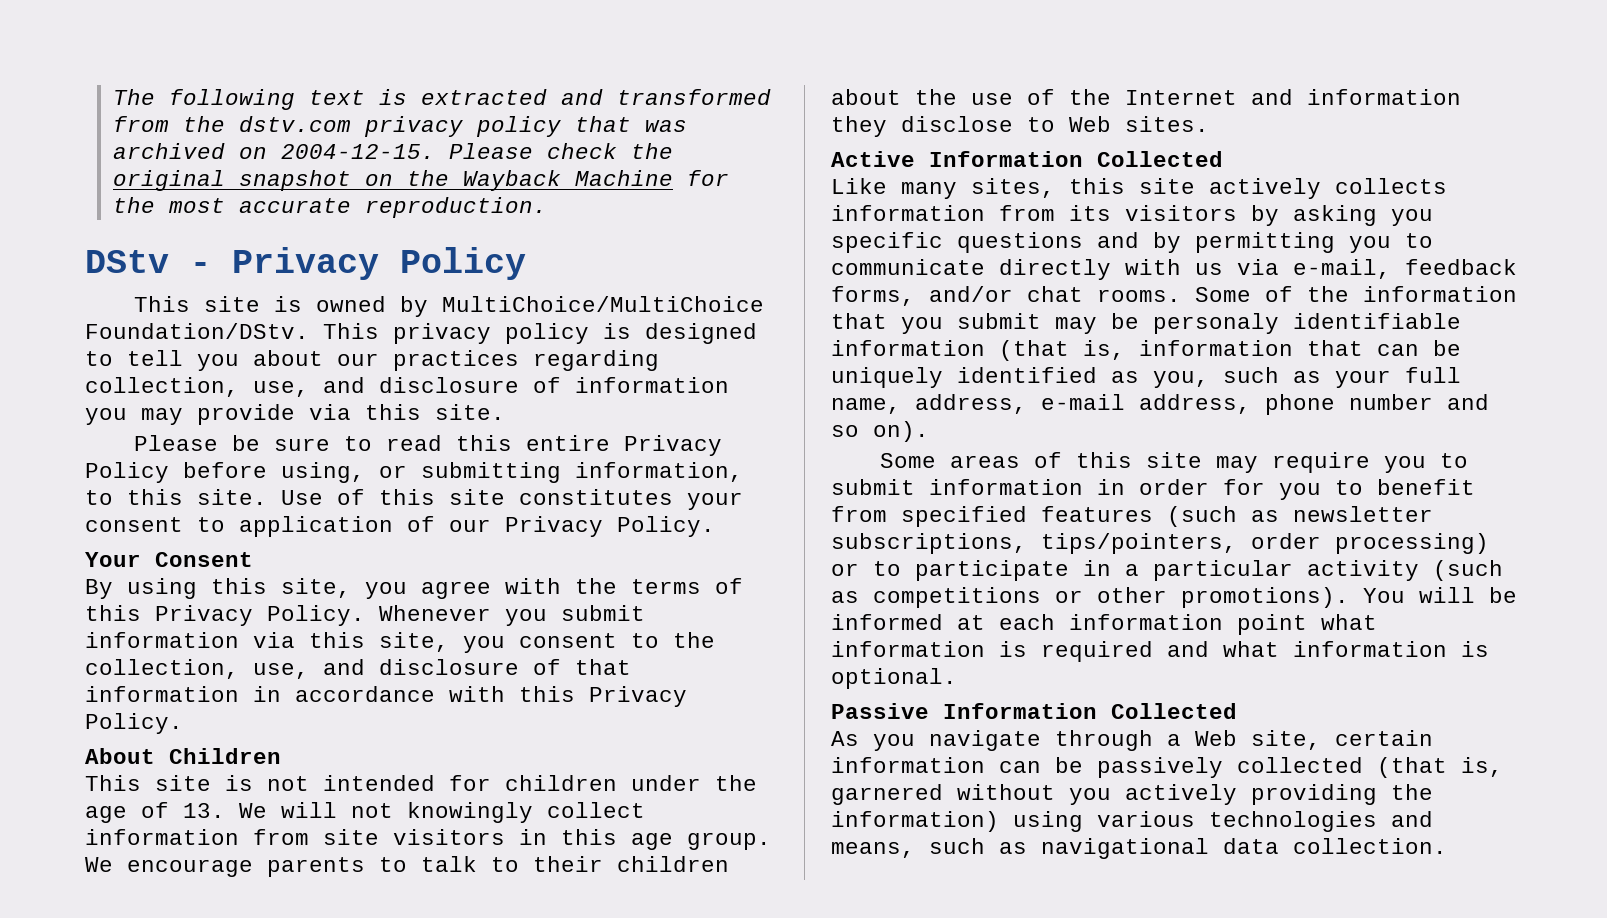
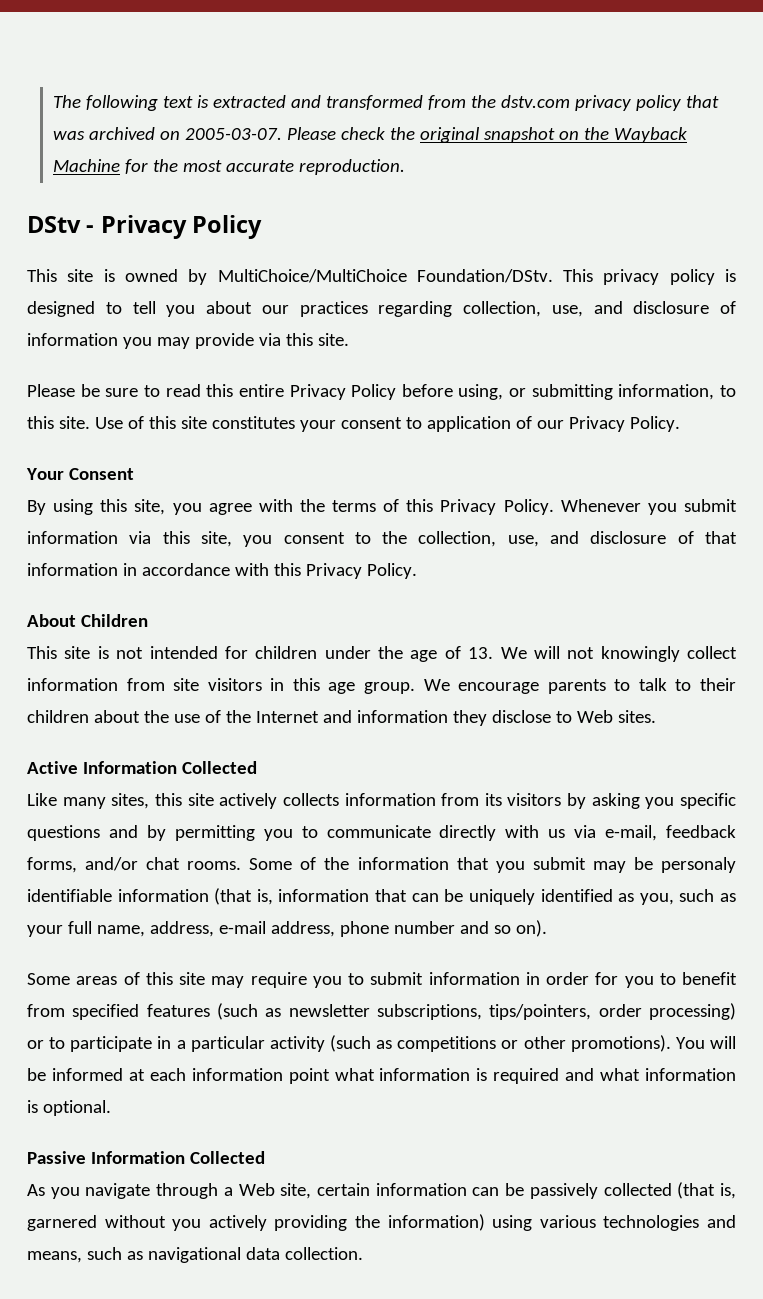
- The following text is extracted and transformed from the dstv.com privacy policy that was archived on 2004-12-15.
+ The following text is extracted and transformed from the dstv.com privacy policy that was archived on 2005-03-07.

